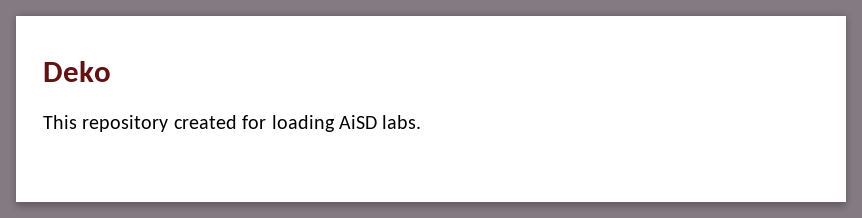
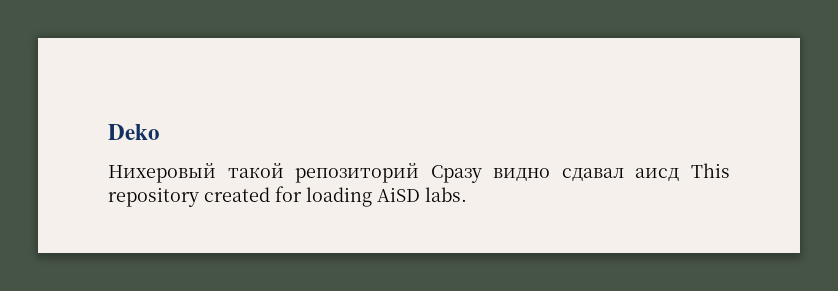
- This repository created for loading AiSD labs.
+ Нихеровый такой репозиторий Сразу видно сдавал аисд This repository created for loading AiSD labs.

